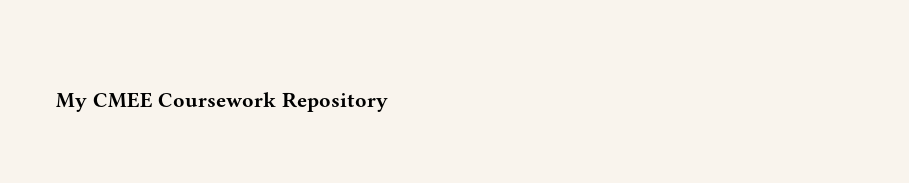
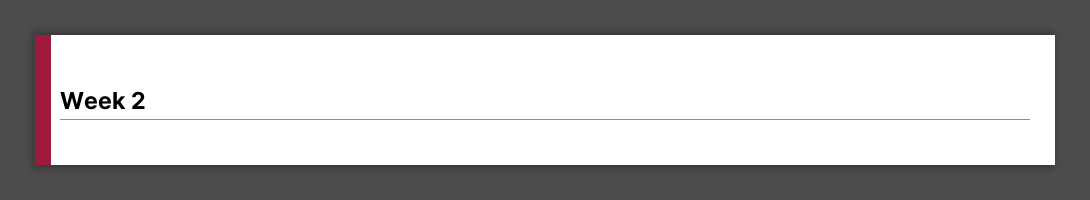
- My CMEE Coursework Repository
+ Week 2

